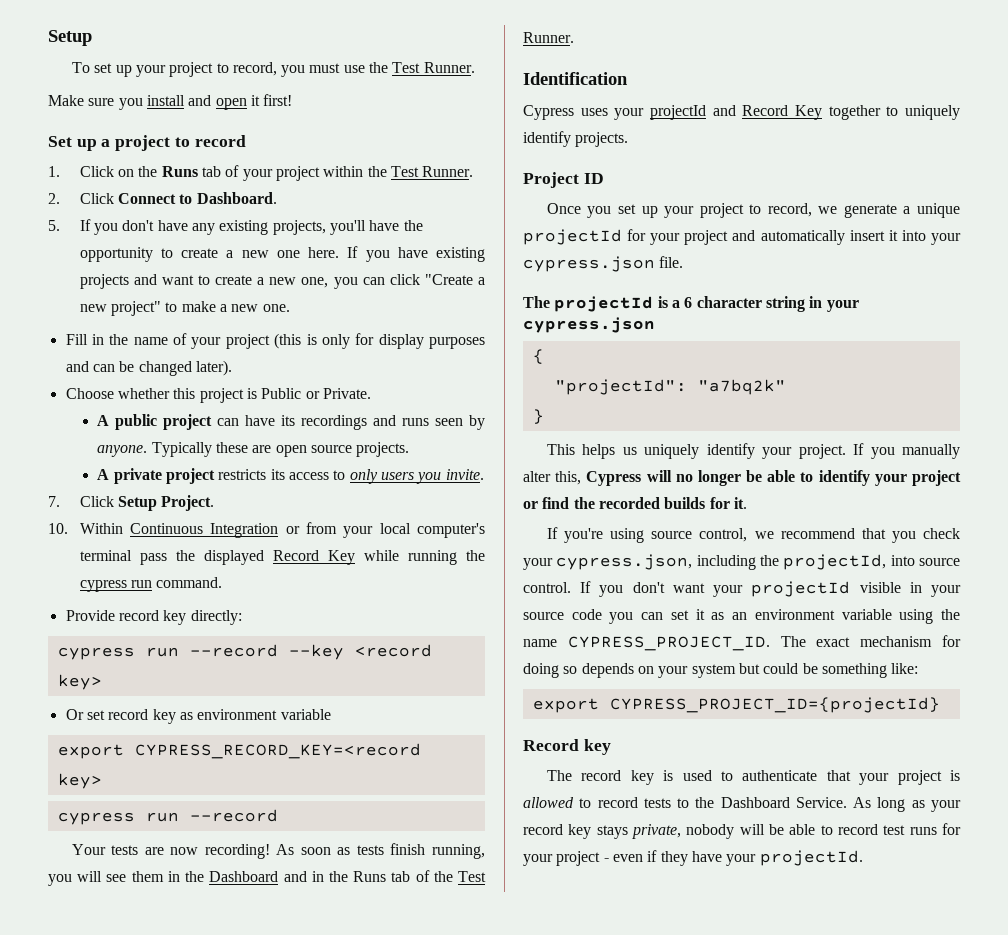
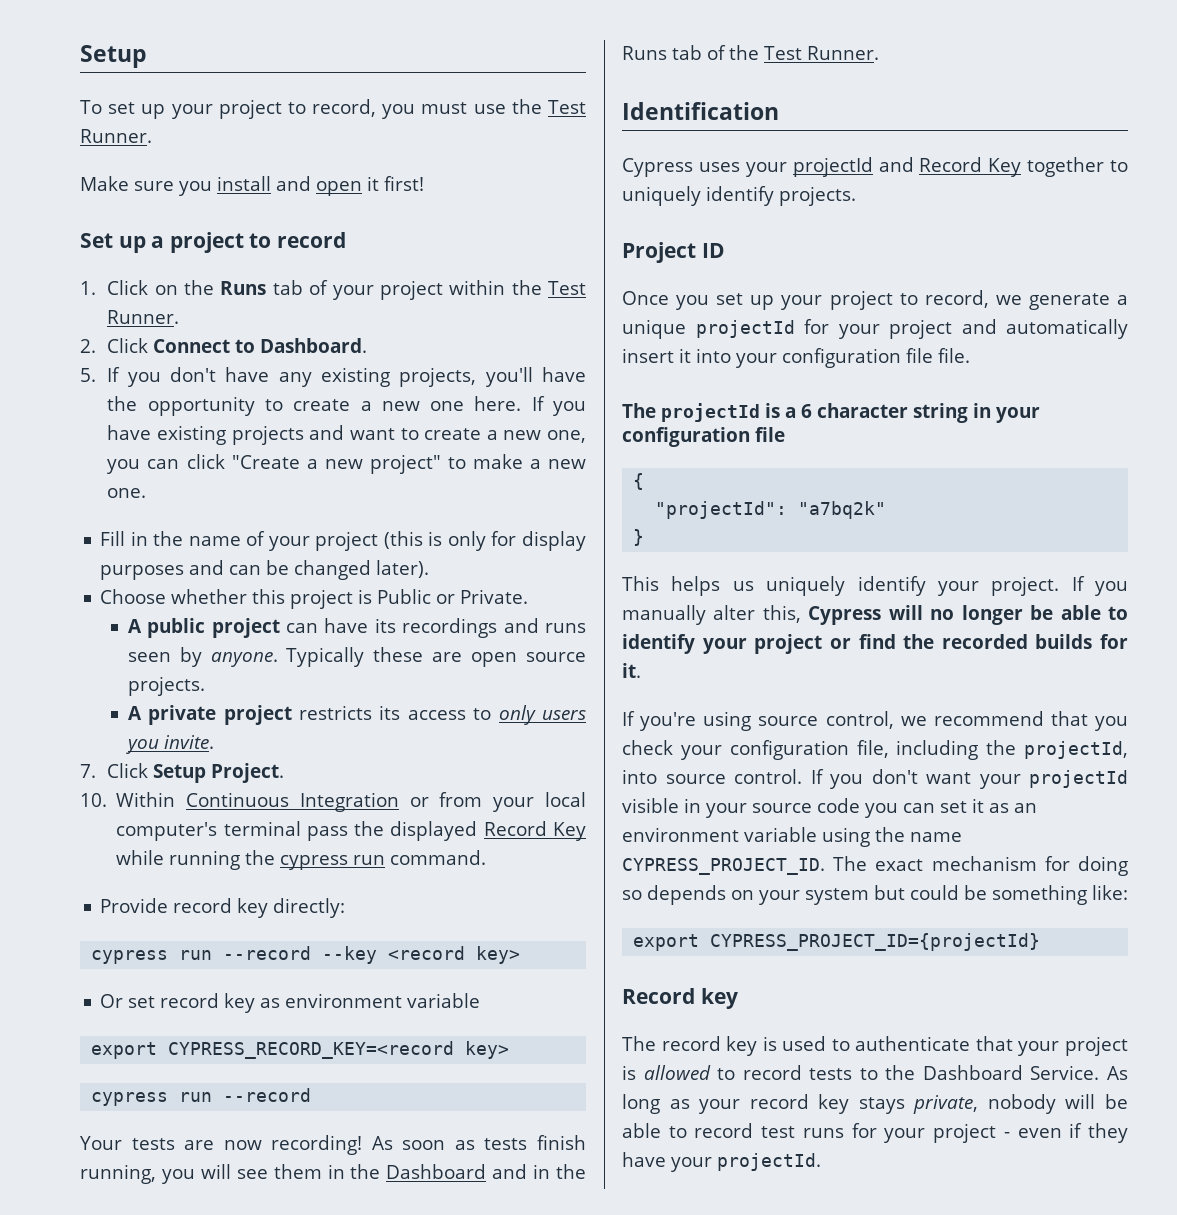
- Once you set up your project to record, we generate a unique projectId for your project and automatically insert it into your cypress.json file.
+ Once you set up your project to record, we generate a unique projectId for your project and automatically insert it into your configuration file file.
- The projectId is a 6 character string in your cypress.json
+ The projectId is a 6 character string in your configuration file
- If you're using source control, we recommend that you check your cypress.json, including the projectId, into source control.
+ If you're using source control, we recommend that you check your configuration file, including the projectId, into source control.

